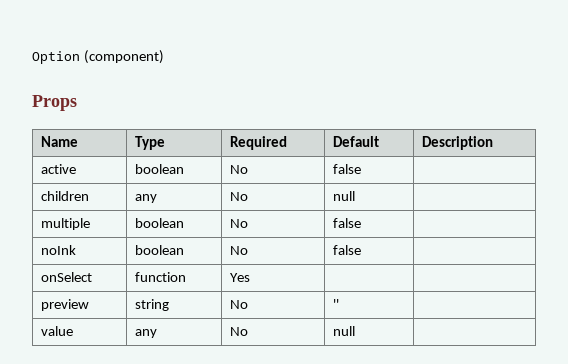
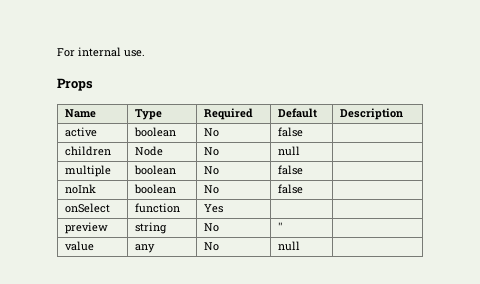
- Option (component)
+ For internal use.
- children | any | No | null |
+ children | Node | No | null |

